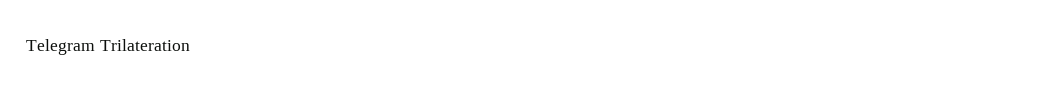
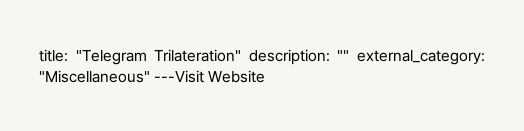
- Telegram Trilateration
+ title: "Telegram Trilateration" description: "" external_category: "Miscellaneous" ---Visit Website

